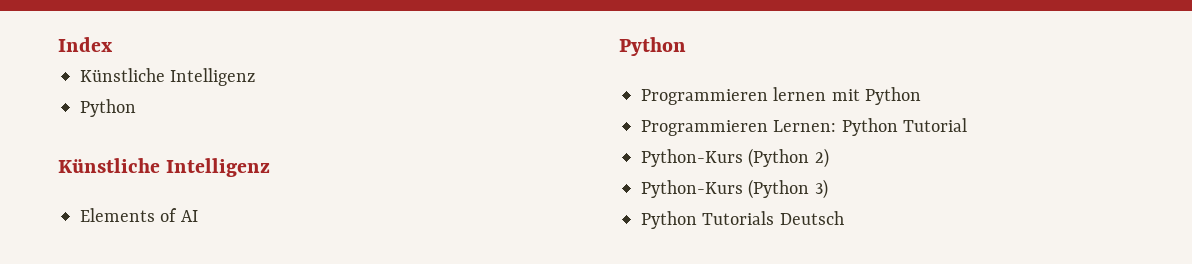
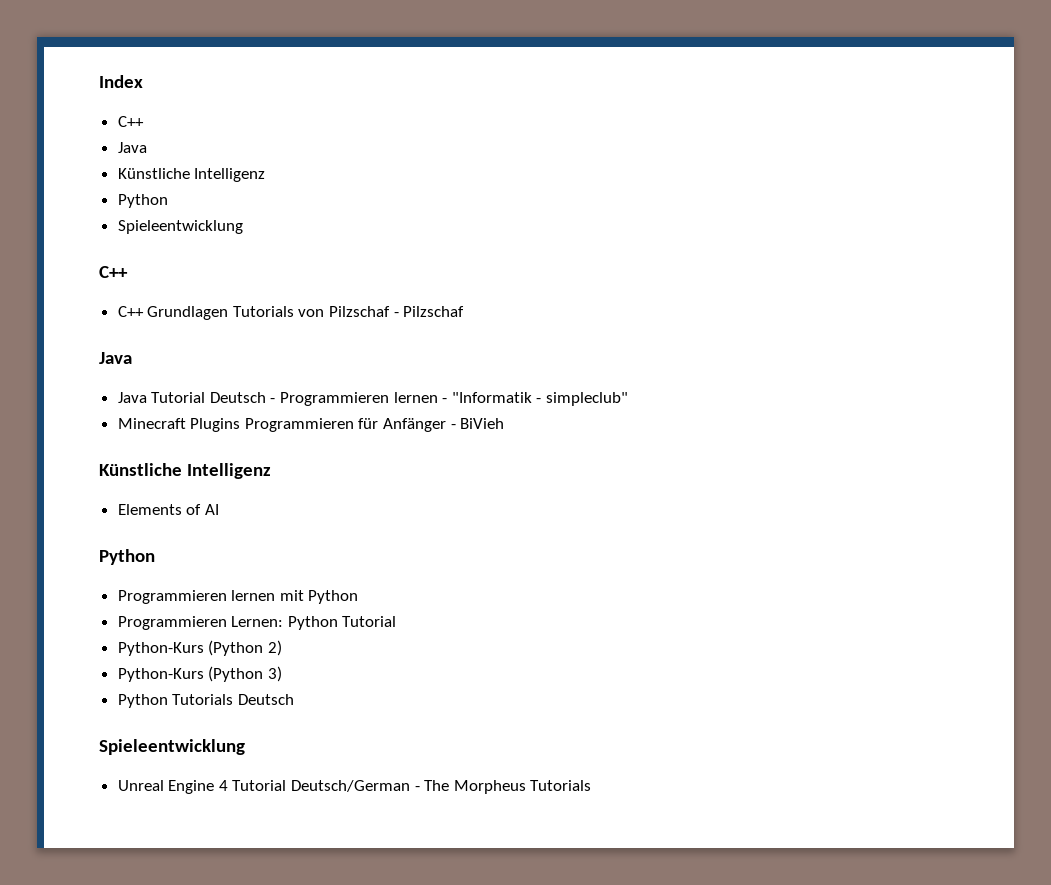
  Index
+ C++
+ Java
  Künstliche Intelligenz
  Python
+ Spieleentwicklung
+ C++
+ C++ Grundlagen Tutorials von Pilzschaf - Pilzschaf
+ Java
+ Java Tutorial Deutsch - Programmieren lernen - "Informatik - simpleclub"
+ Minecraft Plugins Programmieren für Anfänger - BiVieh
  Python Tutorials Deutsch
+ Spieleentwicklung
+ Unreal Engine 4 Tutorial Deutsch/German - The Morpheus Tutorials

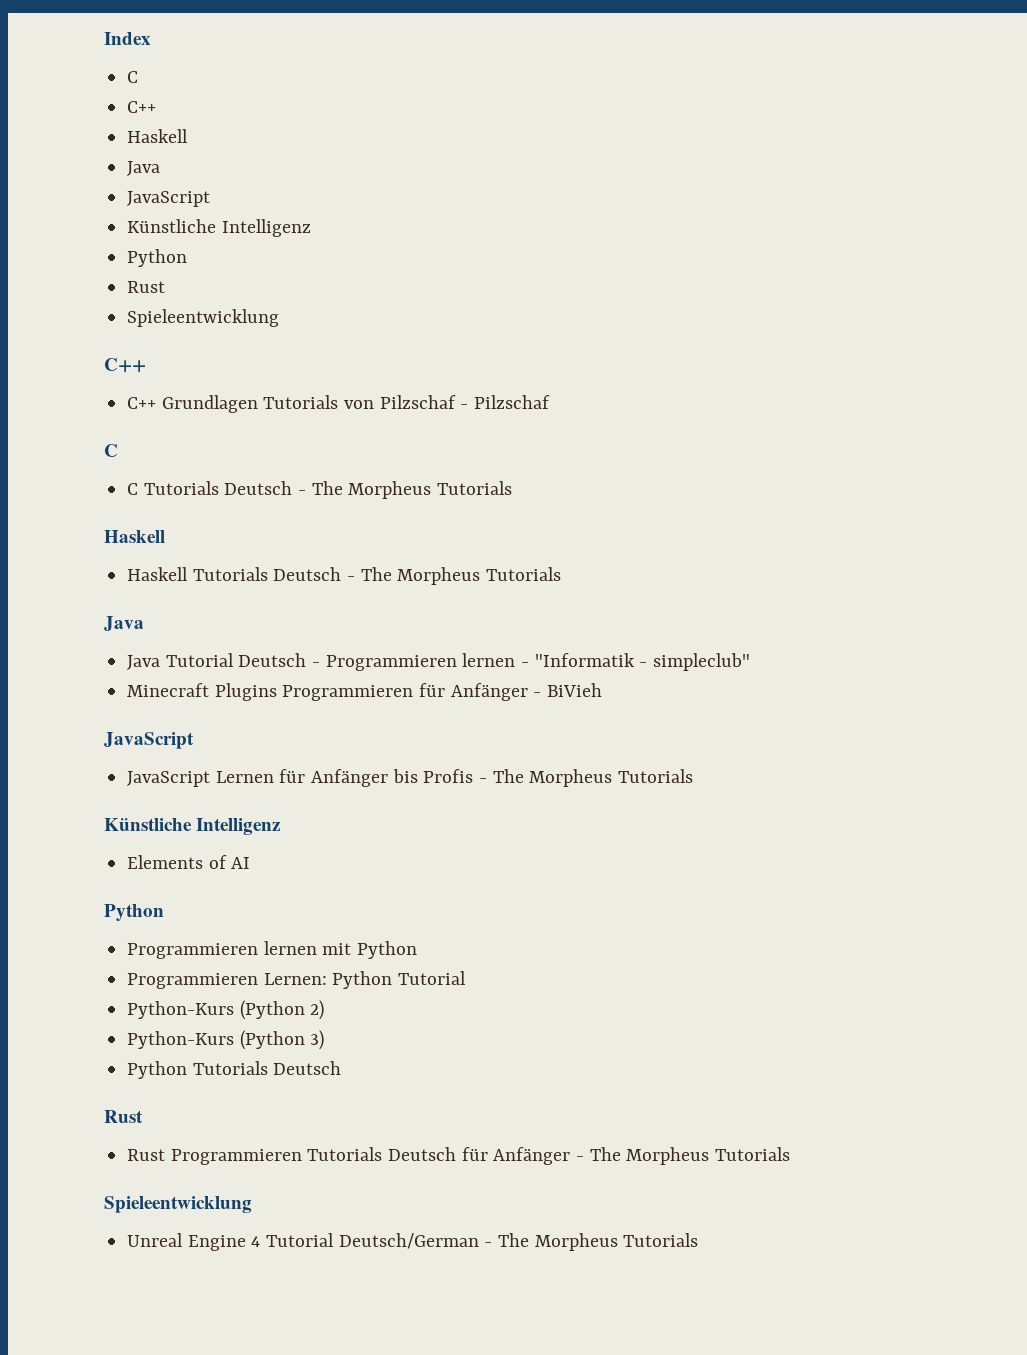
  Index
+ C
  C++
+ Haskell
  Java
+ JavaScript
  Künstliche Intelligenz
  Python
+ Rust
  C++ Grundlagen Tutorials von Pilzschaf - Pilzschaf
+ C
+ C Tutorials Deutsch - The Morpheus Tutorials
+ Haskell
+ Haskell Tutorials Deutsch - The Morpheus Tutorials
  Minecraft Plugins Programmieren für Anfänger - BiVieh
+ JavaScript
+ JavaScript Lernen für Anfänger bis Profis - The Morpheus Tutorials
  Python Tutorials Deutsch
+ Rust
+ Rust Programmieren Tutorials Deutsch für Anfänger - The Morpheus Tutorials

